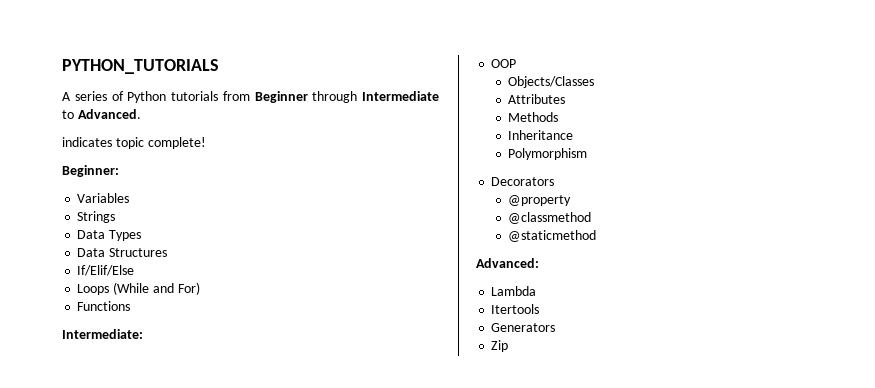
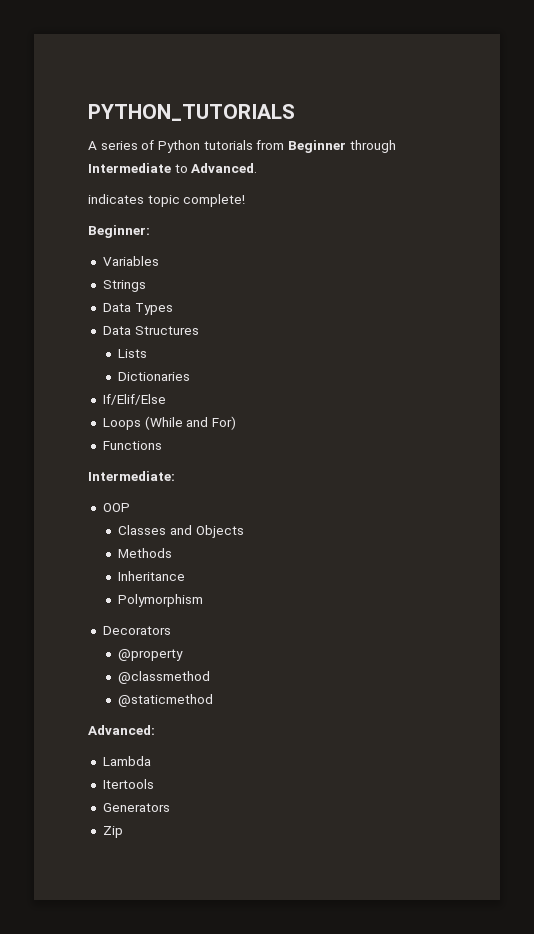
+ Lists
+ Dictionaries
- Objects/Classes
- Attributes
+ Classes and Objects

